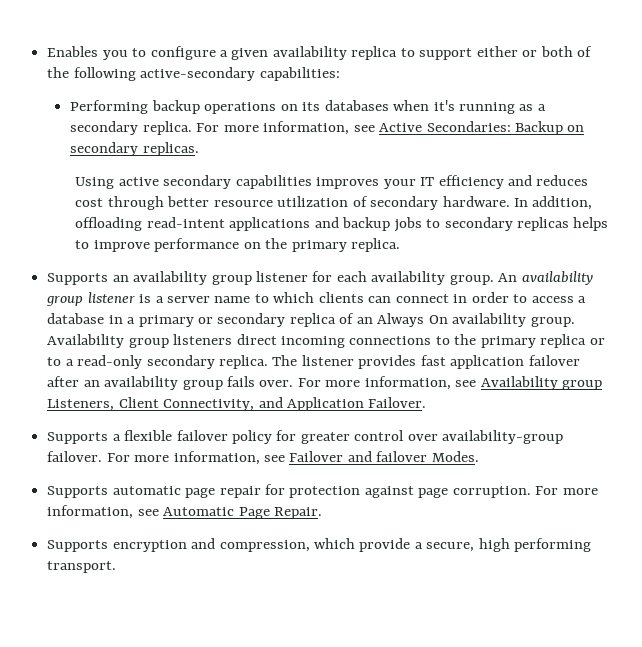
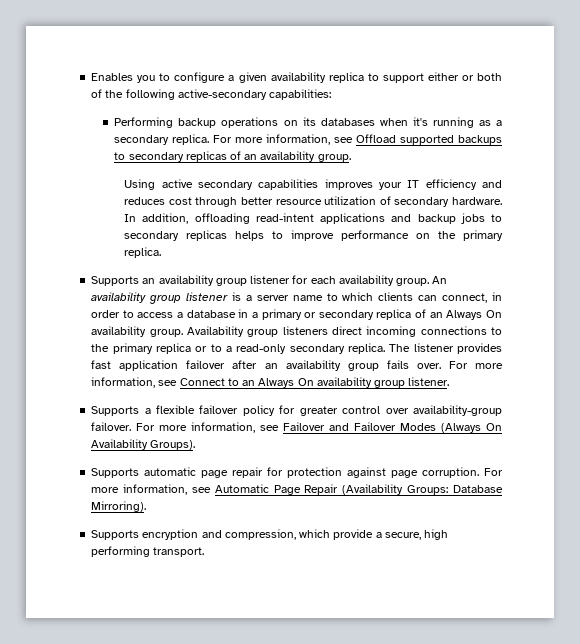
- For more information, see Active Secondaries: Backup on secondary replicas.
+ For more information, see Offload supported backups to secondary replicas of an availability group.
- An availability group listener is a server name to which clients can connect in order to access a database in a primary or secondary replica of an Always On availability group.
+ An availability group listener is a server name to which clients can connect, in order to access a database in a primary or secondary replica of an Always On availability group.
- For more information, see Availability group Listeners, Client Connectivity, and Application Failover.
+ For more information, see Connect to an Always On availability group listener.
- For more information, see Failover and failover Modes.
+ For more information, see Failover and Failover Modes (Always On Availability Groups).
- For more information, see Automatic Page Repair.
+ For more information, see Automatic Page Repair (Availability Groups: Database Mirroring).

